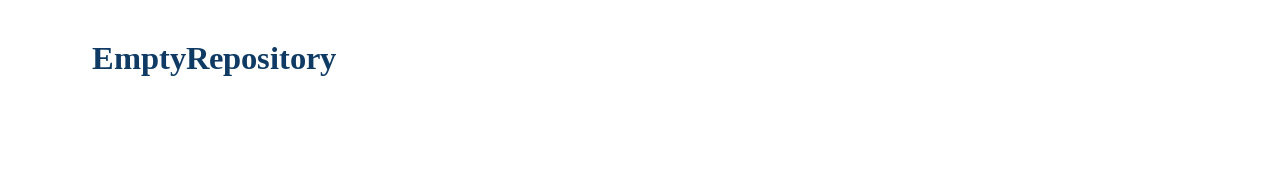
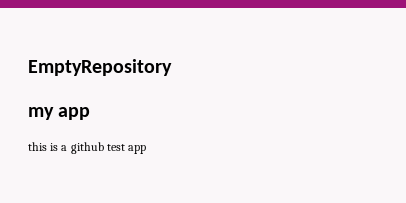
+ my app
+ this is a github test app

